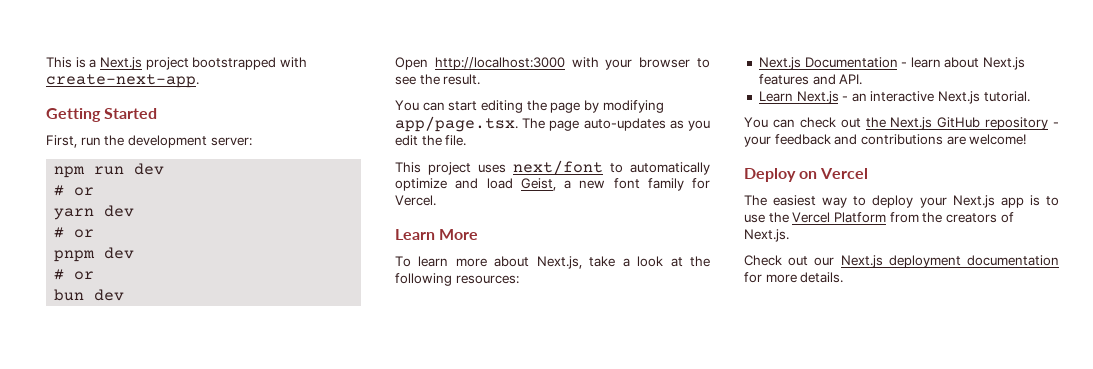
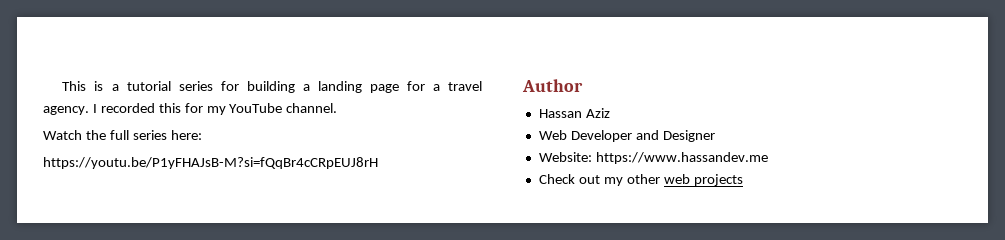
- This is a Next.js project bootstrapped with create-next-app.
- Getting Started
- First, run the development server:
- npm run dev
- # or
- yarn dev
- # or
- pnpm dev
- # or
- bun dev
- Open http://localhost:3000 with your browser to see the result.
- You can start editing the page by modifying app/page.tsx. The page auto-updates as you edit the file.
- This project uses next/font to automatically optimize and load Geist, a new font family for Vercel.
- Learn More
- To learn more about Next.js, take a look at the following resources:
- Next.js Documentation - learn about Next.js features and API.
- Learn Next.js - an interactive Next.js tutorial.
- You can check out the Next.js GitHub repository - your feedback and contributions are welcome!
- Deploy on Vercel
- The easiest way to deploy your Next.js app is to use the Vercel Platform from the creators of Next.js.
- Check out our Next.js deployment documentation for more details.
+ This is a tutorial series for building a landing page for a travel agency. I recorded this for my YouTube channel.
+ Watch the full series here:
+ https://youtu.be/P1yFHAJsB-M?si=fQqBr4cCRpEUJ8rH
+ Author
+ Hassan Aziz
+ Web Developer and Designer
+ Website: https://www.hassandev.me
+ Check out my other web projects

